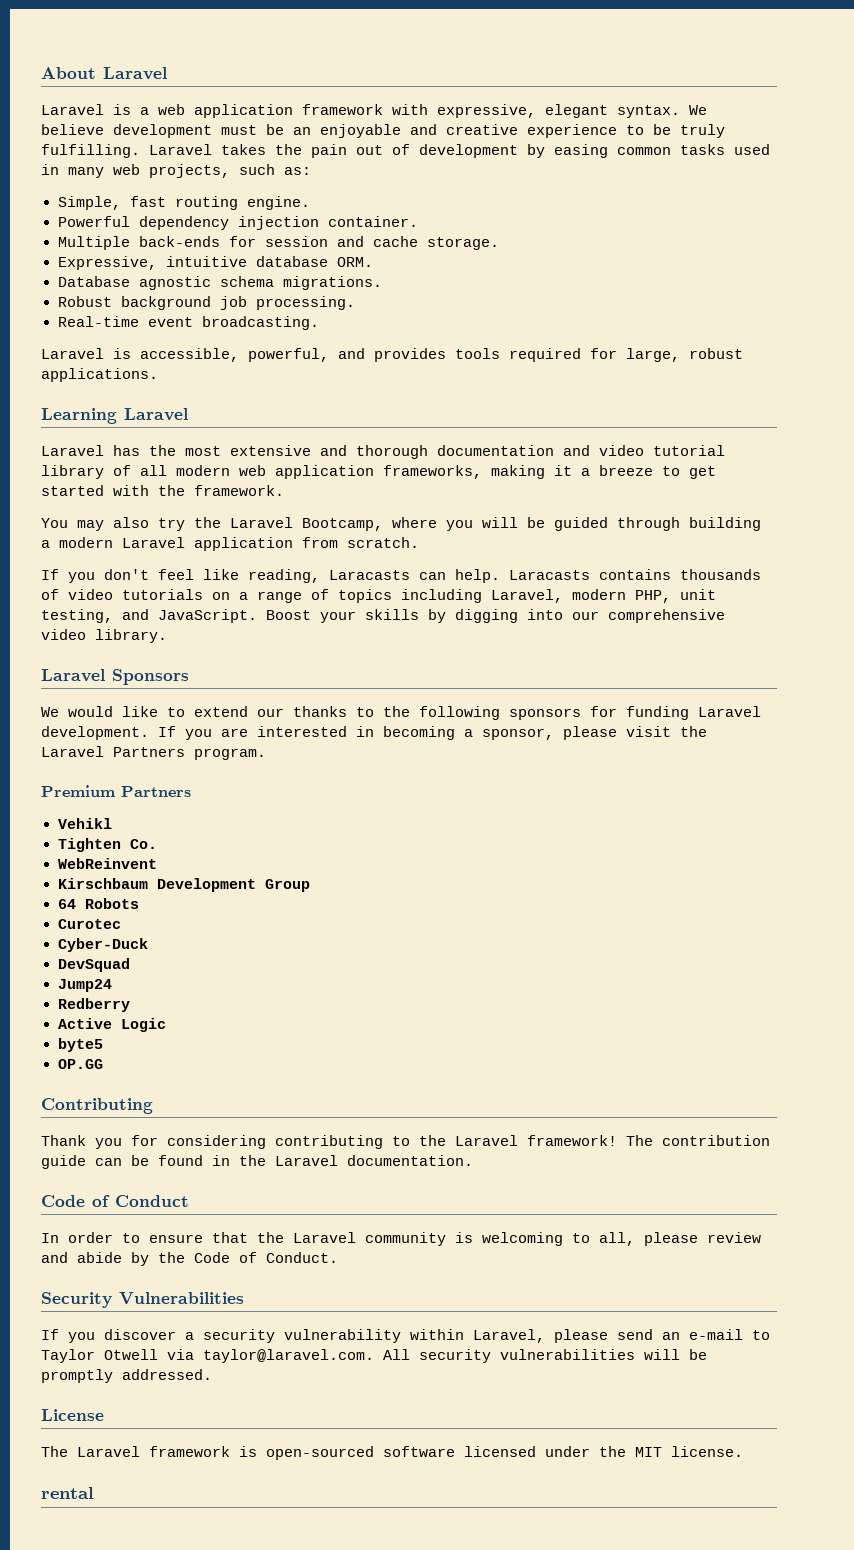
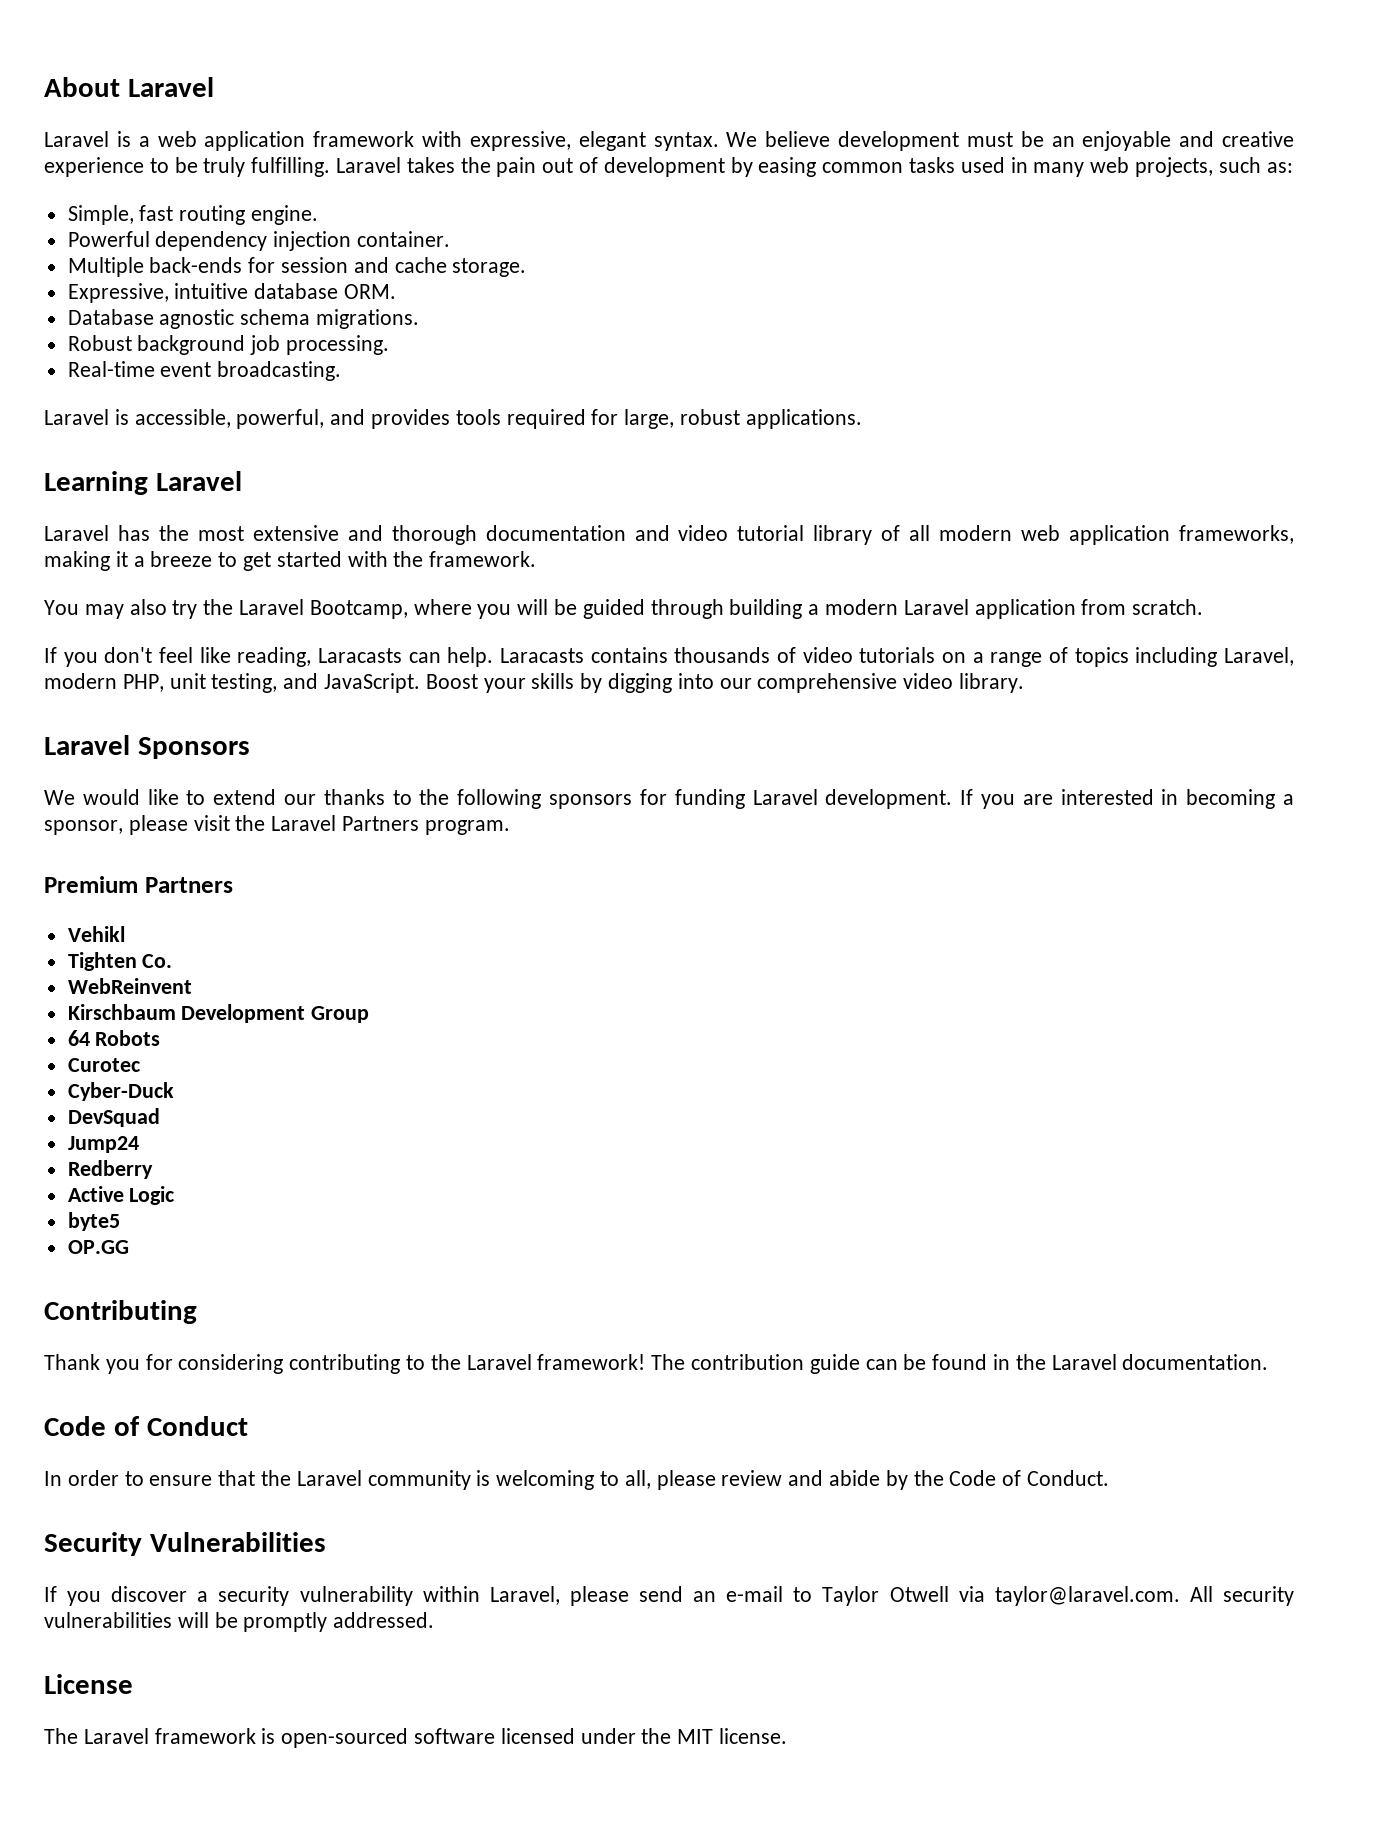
- rental

